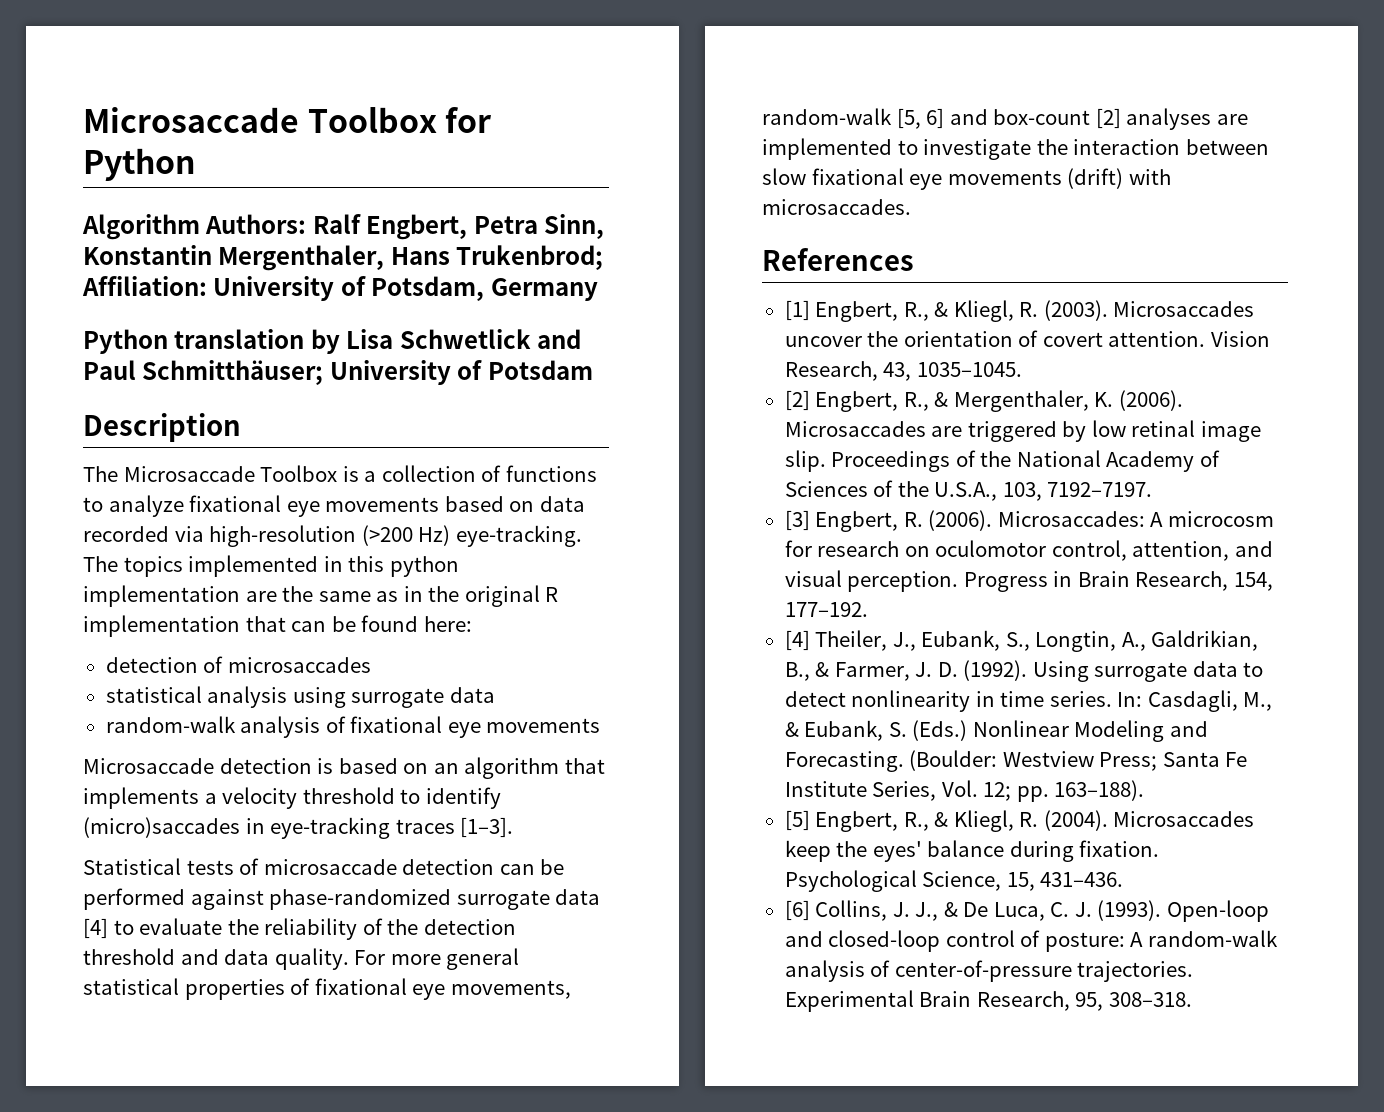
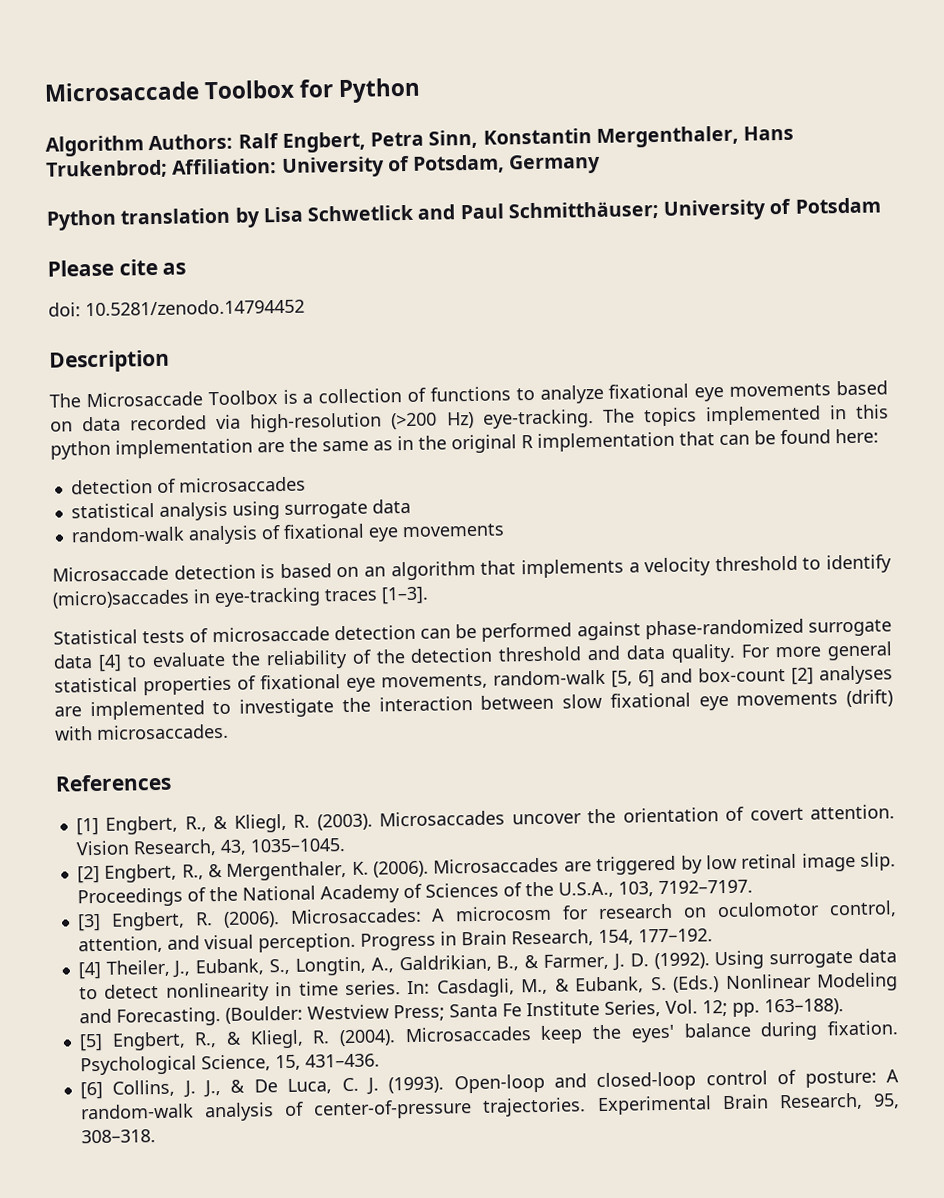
+ Please cite as
+ doi: 10.5281/zenodo.14794452

